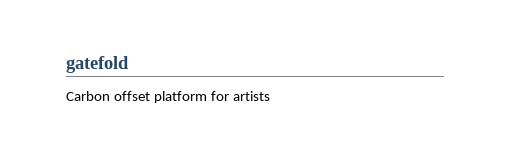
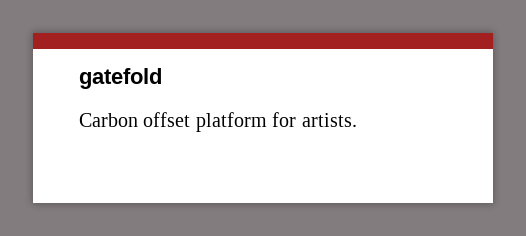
- Carbon offset platform for artists
+ Carbon offset platform for artists.

